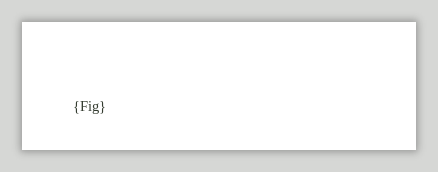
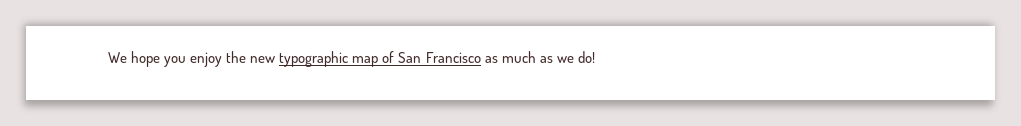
- {Fig}
+ We hope you enjoy the new typographic map of San Francisco as much as we do!

